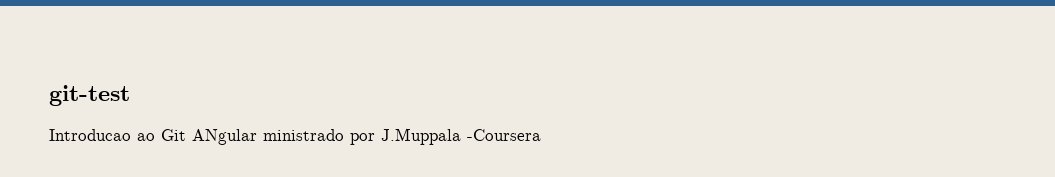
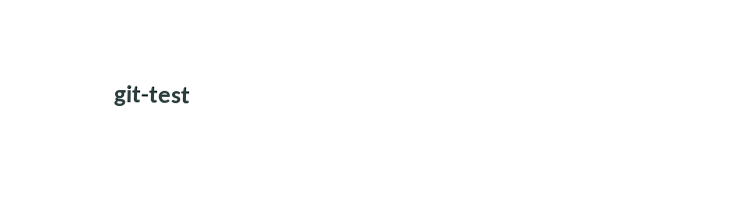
- Introducao ao Git ANgular ministrado por J.Muppala -Coursera

